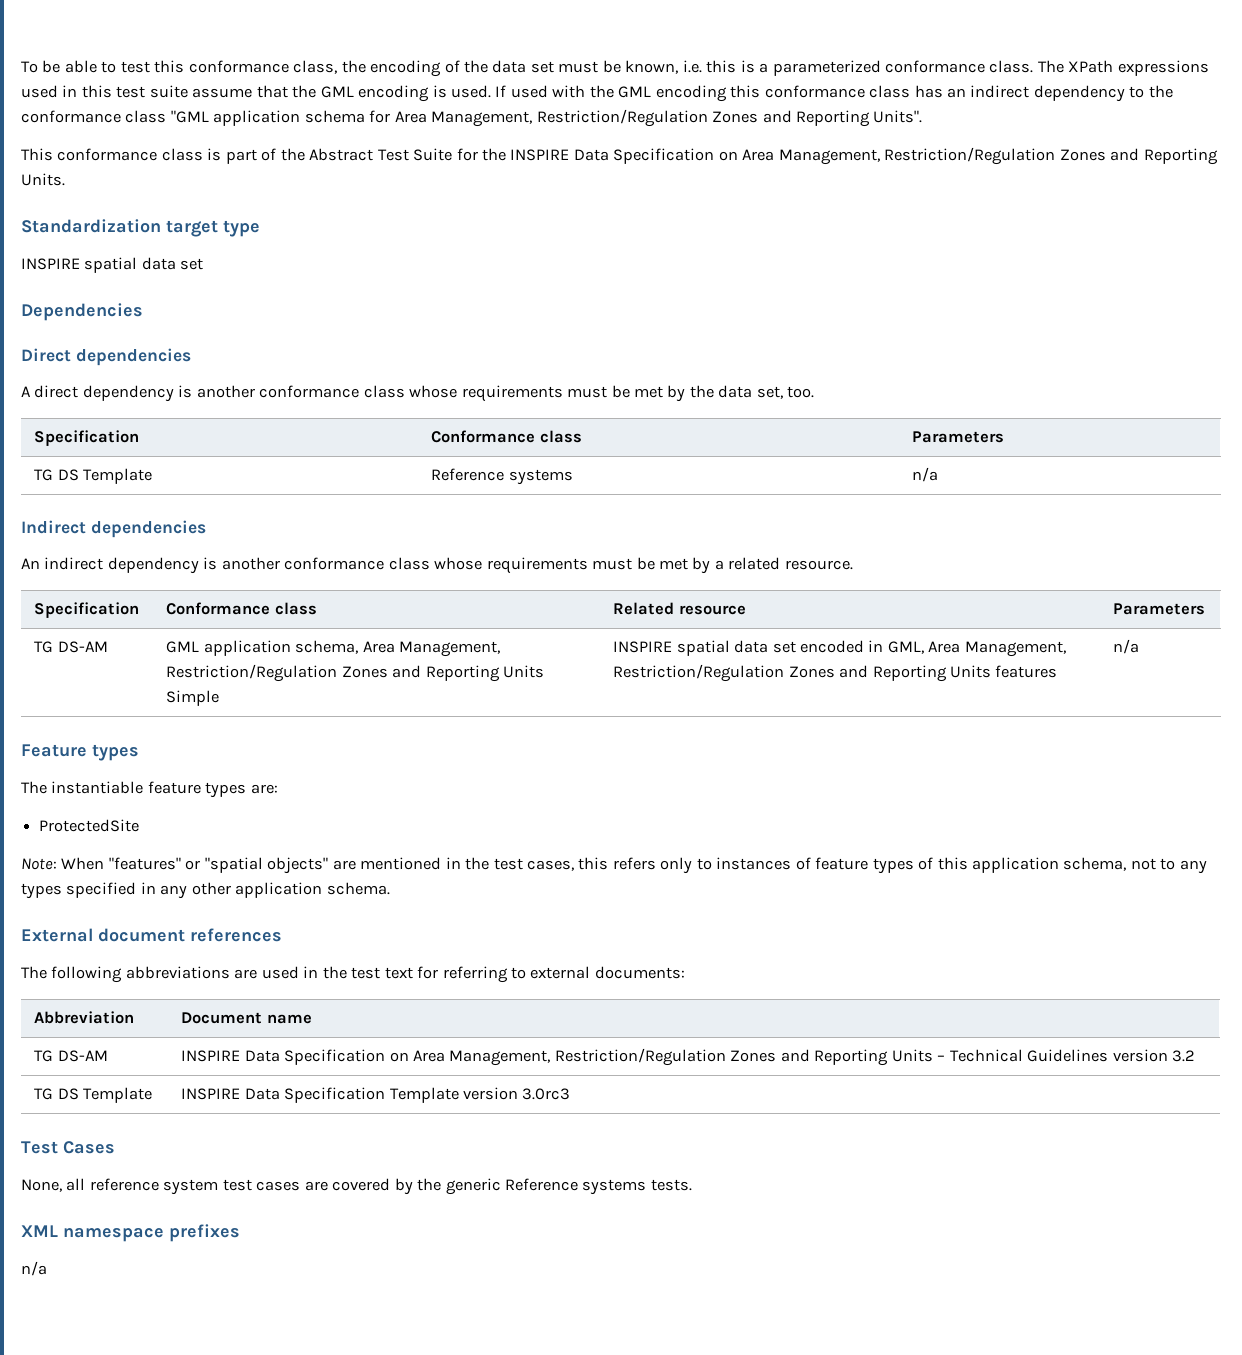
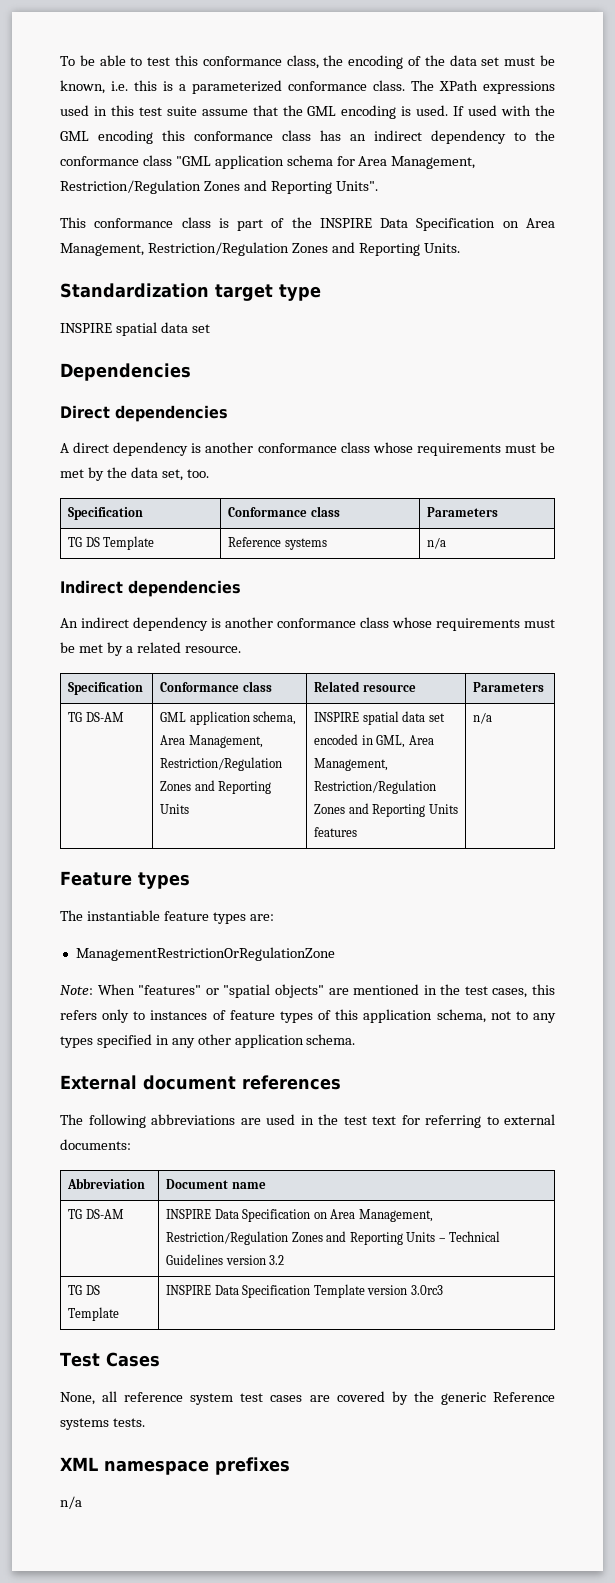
- This conformance class is part of the Abstract Test Suite for the INSPIRE Data Specification on Area Management, Restriction/Regulation Zones and Reporting Units.
+ This conformance class is part of the INSPIRE Data Specification on Area Management, Restriction/Regulation Zones and Reporting Units.
- TG DS-AM | GML application schema, Area Management, Restriction/Regulation Zones and Reporting Units Simple | INSPIRE spatial data set encoded in GML, Area Management, Restriction/Regulation Zones and Reporting Units features | n/a
+ TG DS-AM | GML application schema, Area Management, Restriction/Regulation Zones and Reporting Units | INSPIRE spatial data set encoded in GML, Area Management, Restriction/Regulation Zones and Reporting Units features | n/a
- ProtectedSite
+ ManagementRestrictionOrRegulationZone

